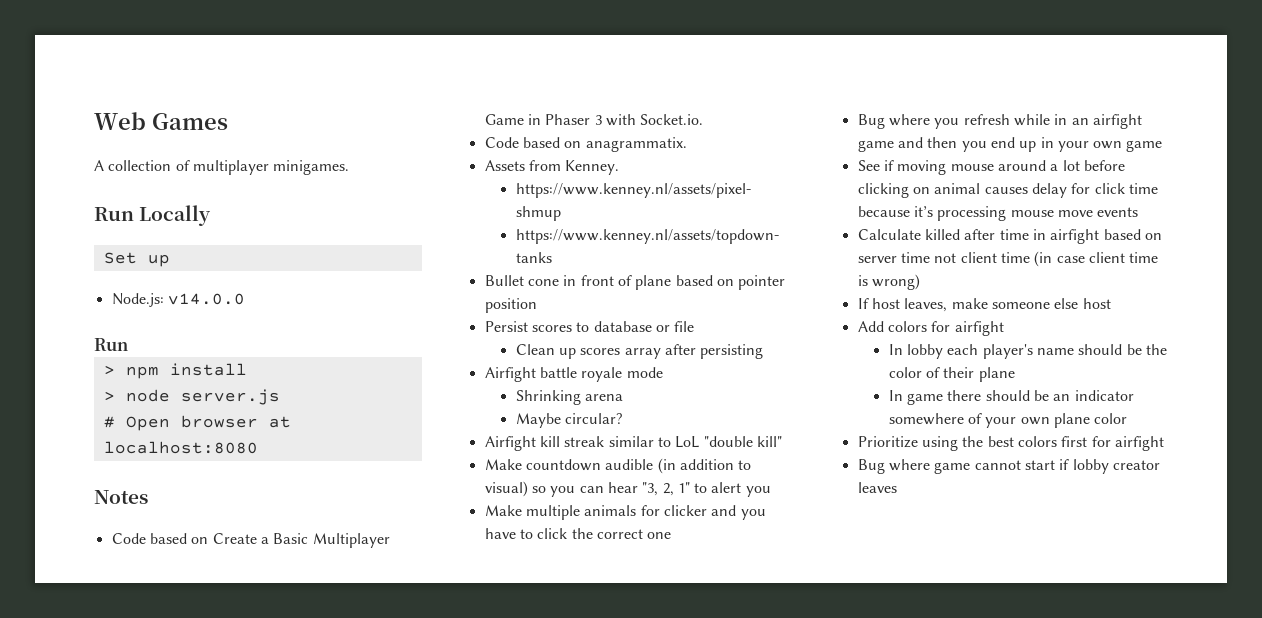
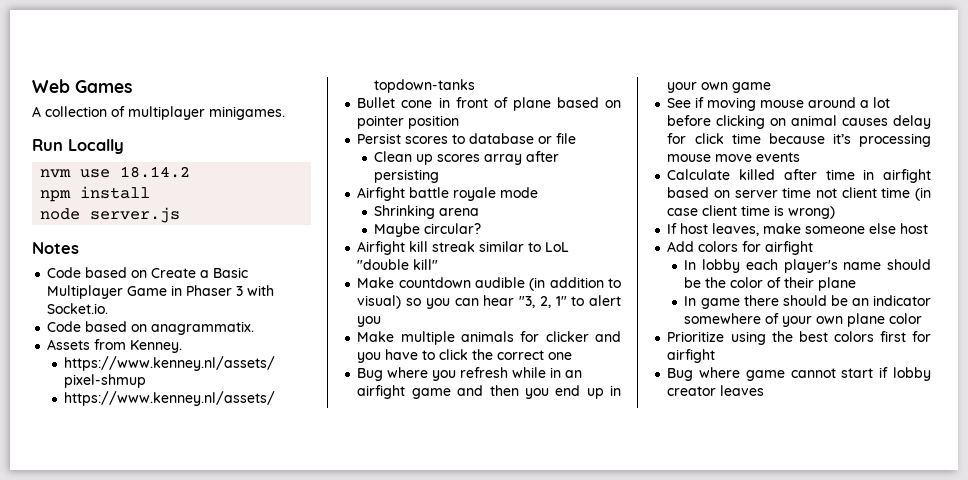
- Set up
- Node.js: v14.0.0
- Run
- > npm install
+ nvm use 18.14.2
+ npm install
- > node server.js
+ node server.js
- # Open browser at localhost:8080

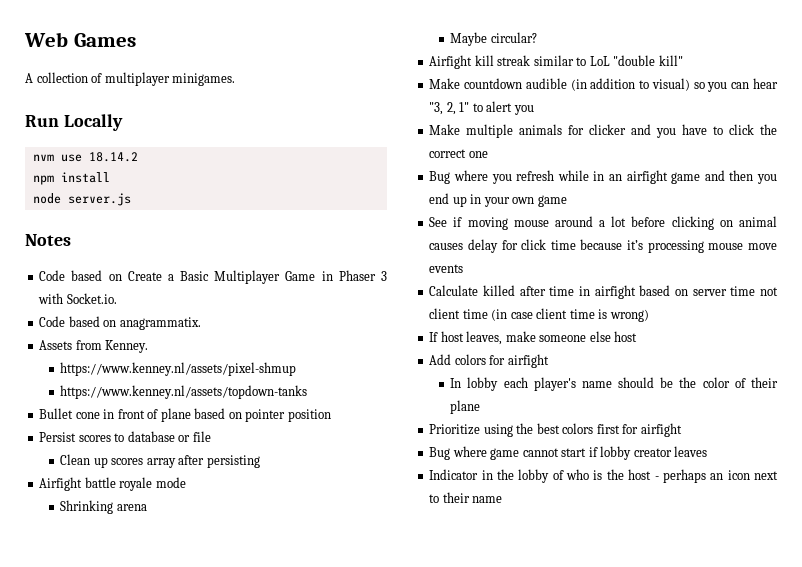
- In game there should be an indicator somewhere of your own plane color
+ Indicator in the lobby of who is the host - perhaps an icon next to their name

